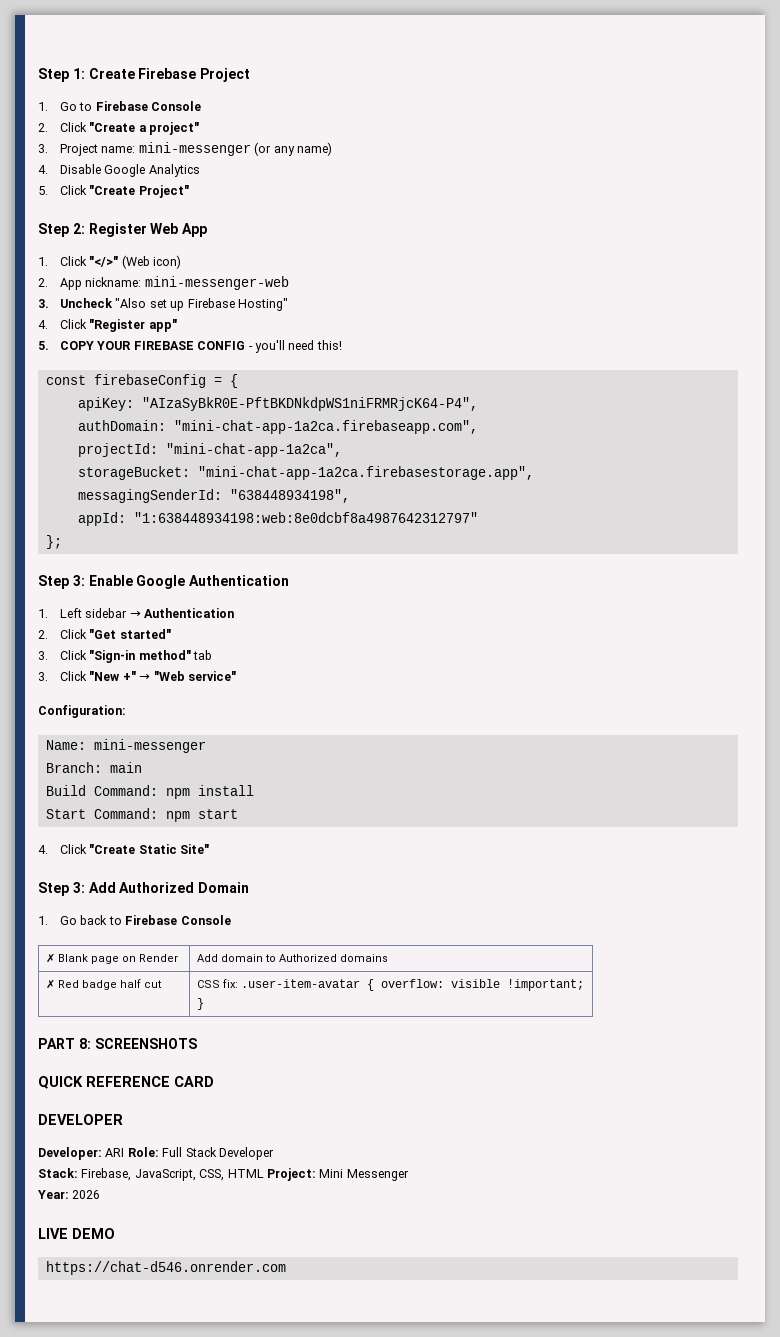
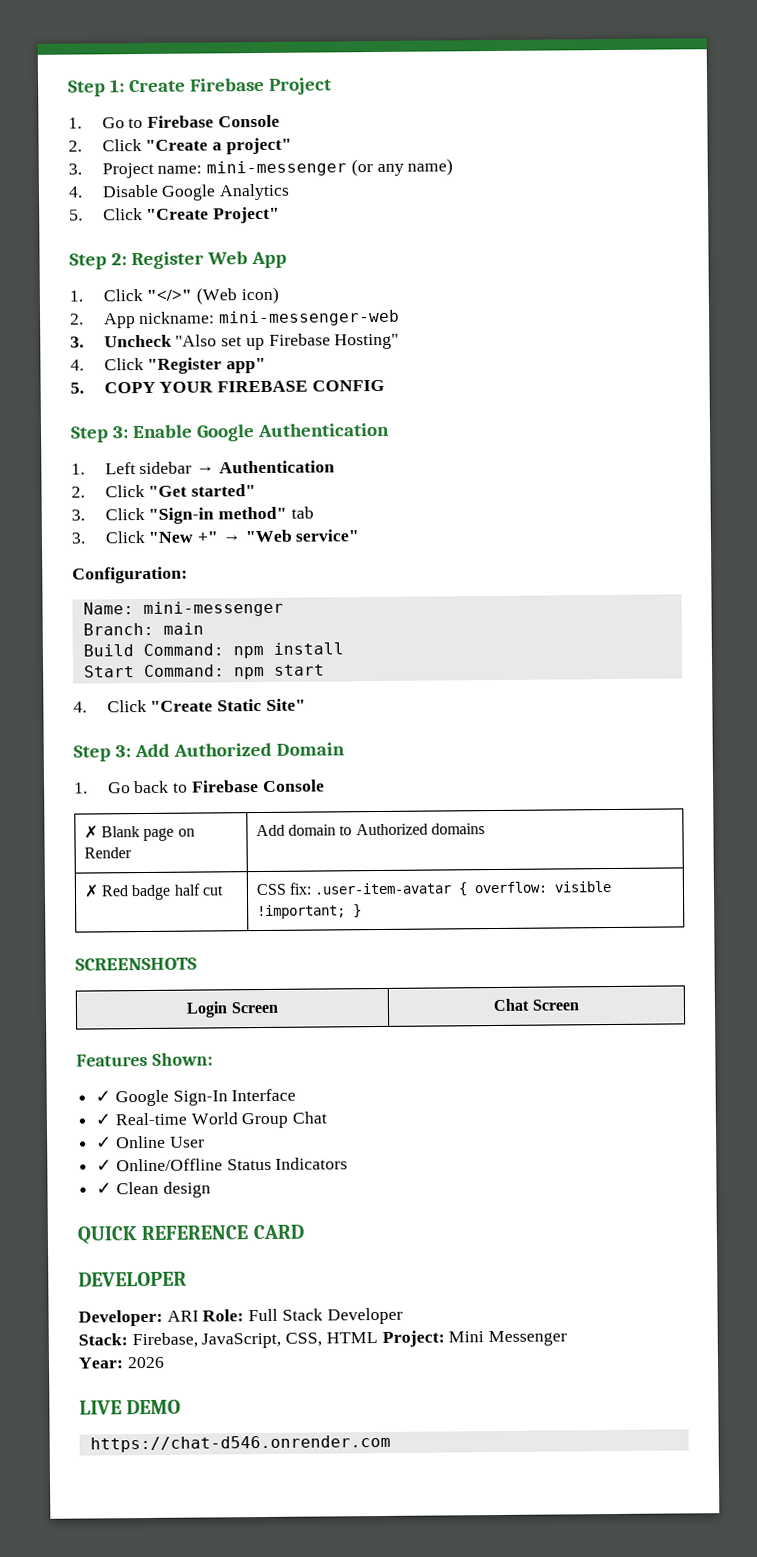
- 5. COPY YOUR FIREBASE CONFIG - you'll need this!
- const firebaseConfig = {
- apiKey: "AIzaSyBkR0E-PftBKDNkdpWS1niFRMRjcK64-P4",
- authDomain: "mini-chat-app-1a2ca.firebaseapp.com",
- projectId: "mini-chat-app-1a2ca",
- storageBucket: "mini-chat-app-1a2ca.firebasestorage.app",
- messagingSenderId: "638448934198",
- appId: "1:638448934198:web:8e0dcbf8a4987642312797"
- };
+ 5. COPY YOUR FIREBASE CONFIG
- PART 8: SCREENSHOTS
+ SCREENSHOTS
+ Login Screen | Chat Screen
+ Features Shown:
+ ✓ Google Sign-In Interface
+ ✓ Real-time World Group Chat
+ ✓ Online User
+ ✓ Online/Offline Status Indicators
+ ✓ Clean design

